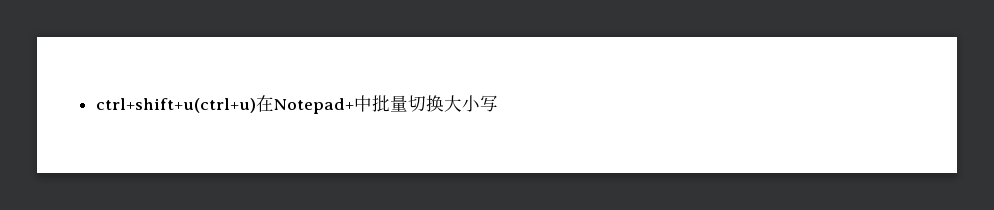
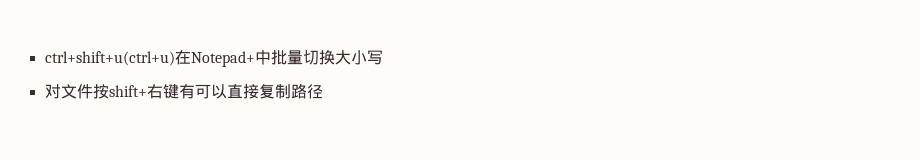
+ 对文件按shift+右键有可以直接复制路径

